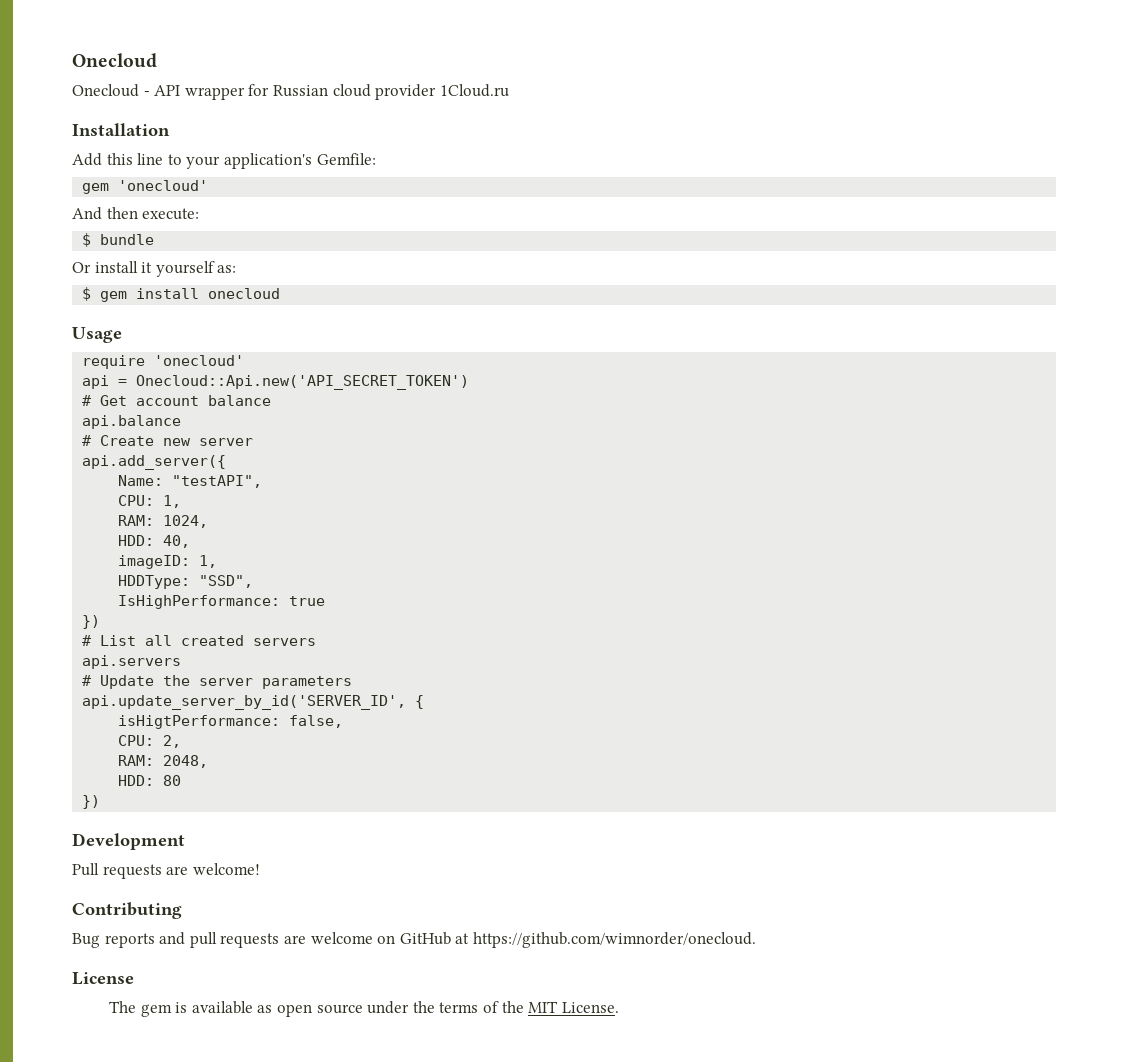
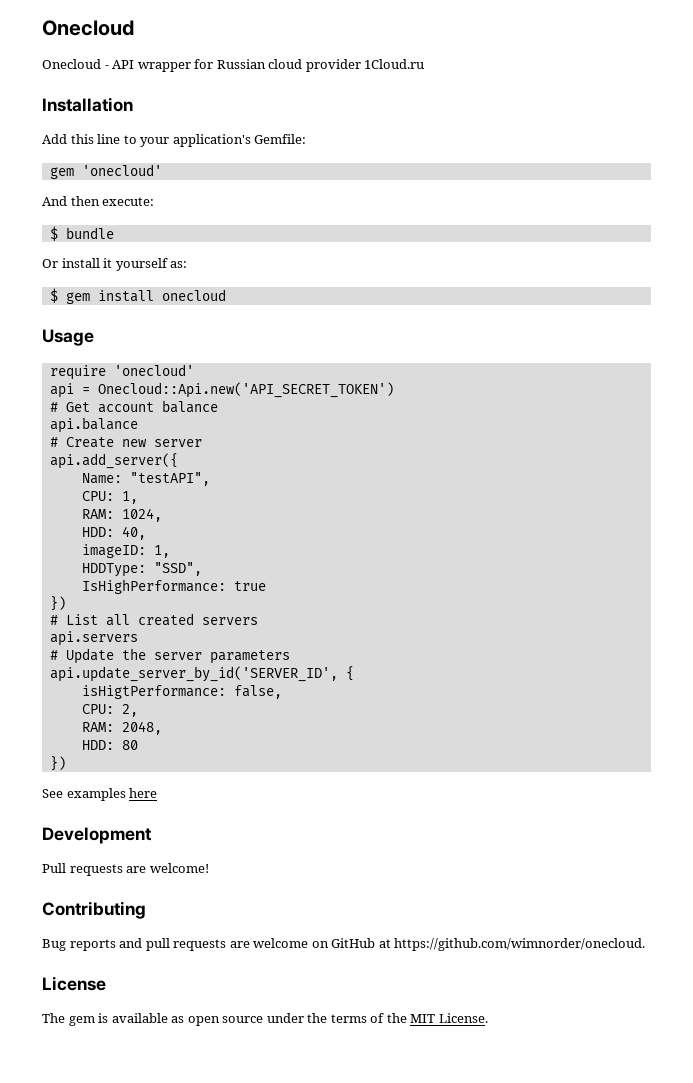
+ See examples here

